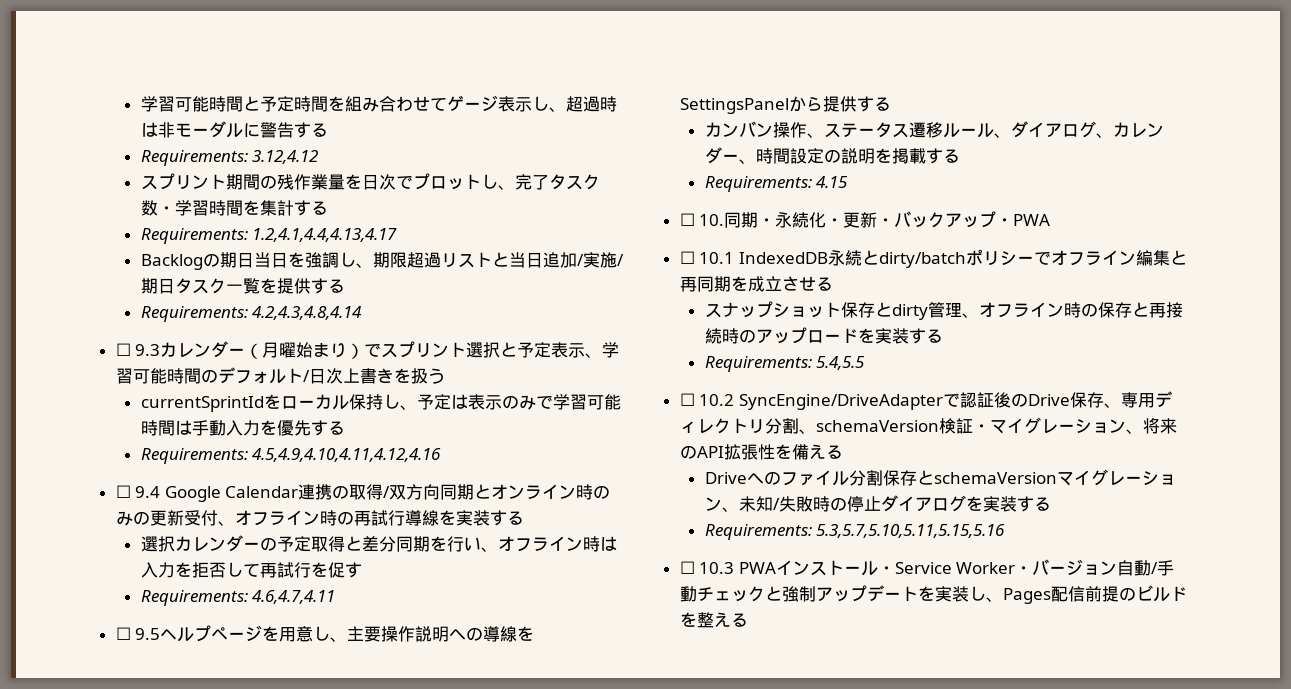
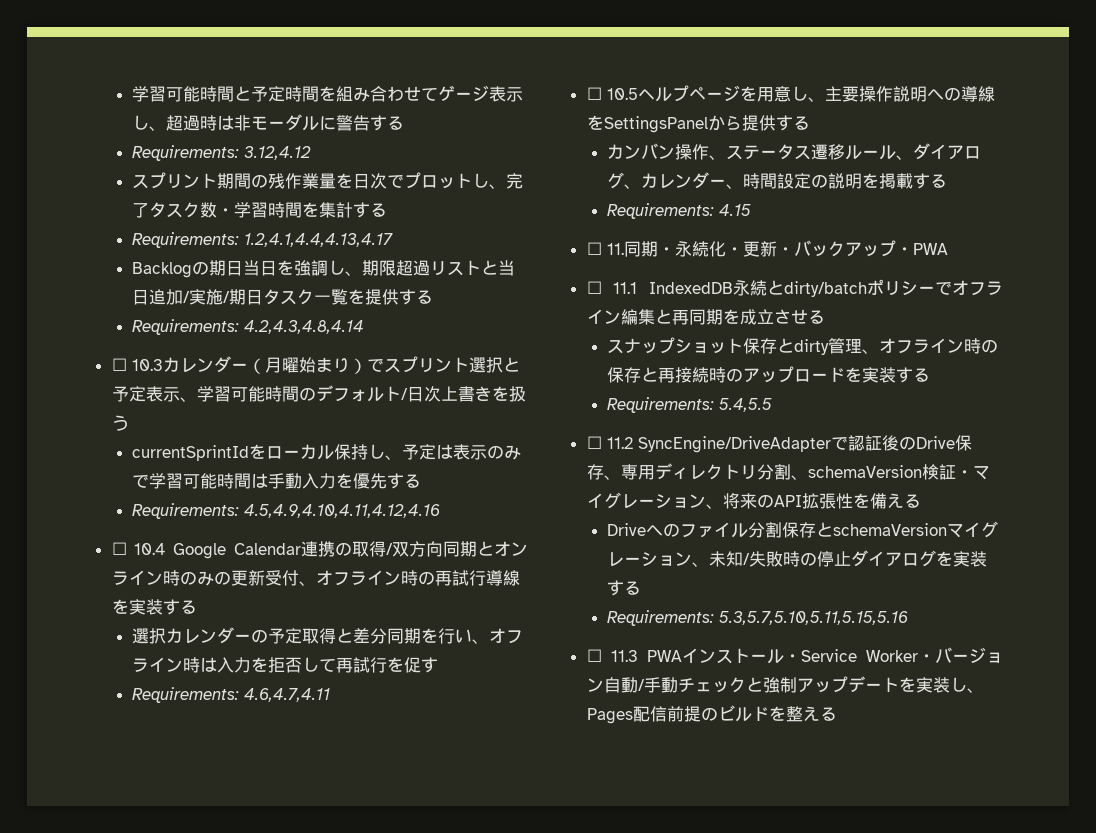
- ☐ 9.3カレンダー（月曜始まり）でスプリント選択と予定表示、学習可能時間のデフォルト/日次上書きを扱う
+ ☐ 10.3カレンダー（月曜始まり）でスプリント選択と予定表示、学習可能時間のデフォルト/日次上書きを扱う
- ☐ 9.4 Google Calendar連携の取得/双方向同期とオンライン時のみの更新受付、オフライン時の再試行導線を実装する
+ ☐ 10.4 Google Calendar連携の取得/双方向同期とオンライン時のみの更新受付、オフライン時の再試行導線を実装する
- ☐ 9.5ヘルプページを用意し、主要操作説明への導線をSettingsPanelから提供する
+ ☐ 10.5ヘルプページを用意し、主要操作説明への導線をSettingsPanelから提供する
- ☐ 10.同期・永続化・更新・バックアップ・PWA
+ ☐ 11.同期・永続化・更新・バックアップ・PWA
- ☐ 10.1 IndexedDB永続とdirty/batchポリシーでオフライン編集と再同期を成立させる
+ ☐ 11.1 IndexedDB永続とdirty/batchポリシーでオフライン編集と再同期を成立させる
- ☐ 10.2 SyncEngine/DriveAdapterで認証後のDrive保存、専用ディレクトリ分割、schemaVersion検証・マイグレーション、将来のAPI拡張性を備える
+ ☐ 11.2 SyncEngine/DriveAdapterで認証後のDrive保存、専用ディレクトリ分割、schemaVersion検証・マイグレーション、将来のAPI拡張性を備える
- ☐ 10.3 PWAインストール・Service Worker・バージョン自動/手動チェックと強制アップデートを実装し、Pages配信前提のビルドを整える
+ ☐ 11.3 PWAインストール・Service Worker・バージョン自動/手動チェックと強制アップデートを実装し、Pages配信前提のビルドを整える

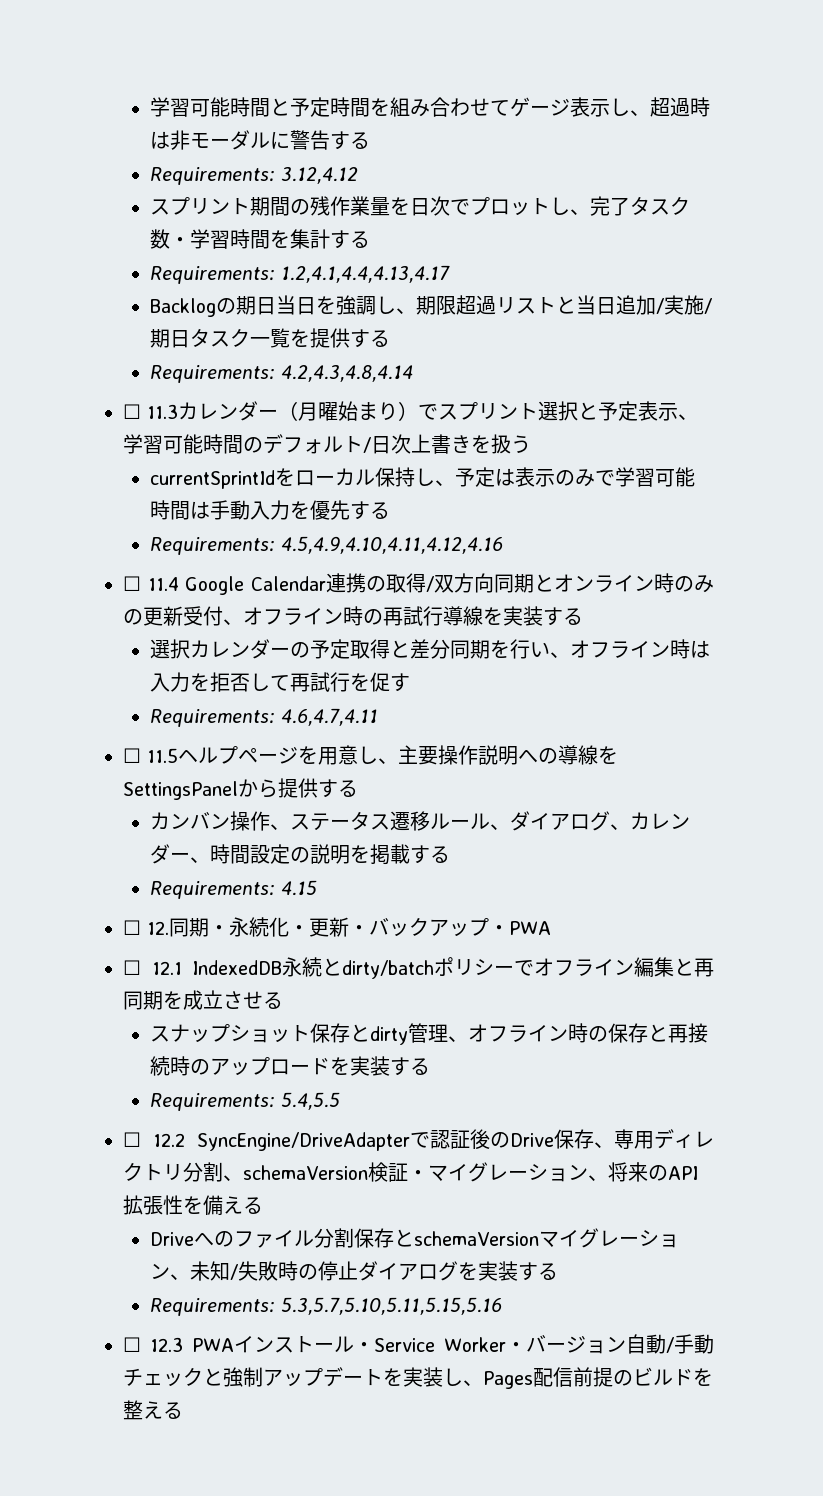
- ☐ 10.3カレンダー（月曜始まり）でスプリント選択と予定表示、学習可能時間のデフォルト/日次上書きを扱う
+ ☐ 11.3カレンダー（月曜始まり）でスプリント選択と予定表示、学習可能時間のデフォルト/日次上書きを扱う
- ☐ 10.4 Google Calendar連携の取得/双方向同期とオンライン時のみの更新受付、オフライン時の再試行導線を実装する
+ ☐ 11.4 Google Calendar連携の取得/双方向同期とオンライン時のみの更新受付、オフライン時の再試行導線を実装する
- ☐ 10.5ヘルプページを用意し、主要操作説明への導線をSettingsPanelから提供する
+ ☐ 11.5ヘルプページを用意し、主要操作説明への導線をSettingsPanelから提供する
- ☐ 11.同期・永続化・更新・バックアップ・PWA
+ ☐ 12.同期・永続化・更新・バックアップ・PWA
- ☐ 11.1 IndexedDB永続とdirty/batchポリシーでオフライン編集と再同期を成立させる
+ ☐ 12.1 IndexedDB永続とdirty/batchポリシーでオフライン編集と再同期を成立させる
- ☐ 11.2 SyncEngine/DriveAdapterで認証後のDrive保存、専用ディレクトリ分割、schemaVersion検証・マイグレーション、将来のAPI拡張性を備える
+ ☐ 12.2 SyncEngine/DriveAdapterで認証後のDrive保存、専用ディレクトリ分割、schemaVersion検証・マイグレーション、将来のAPI拡張性を備える
- ☐ 11.3 PWAインストール・Service Worker・バージョン自動/手動チェックと強制アップデートを実装し、Pages配信前提のビルドを整える
+ ☐ 12.3 PWAインストール・Service Worker・バージョン自動/手動チェックと強制アップデートを実装し、Pages配信前提のビルドを整える

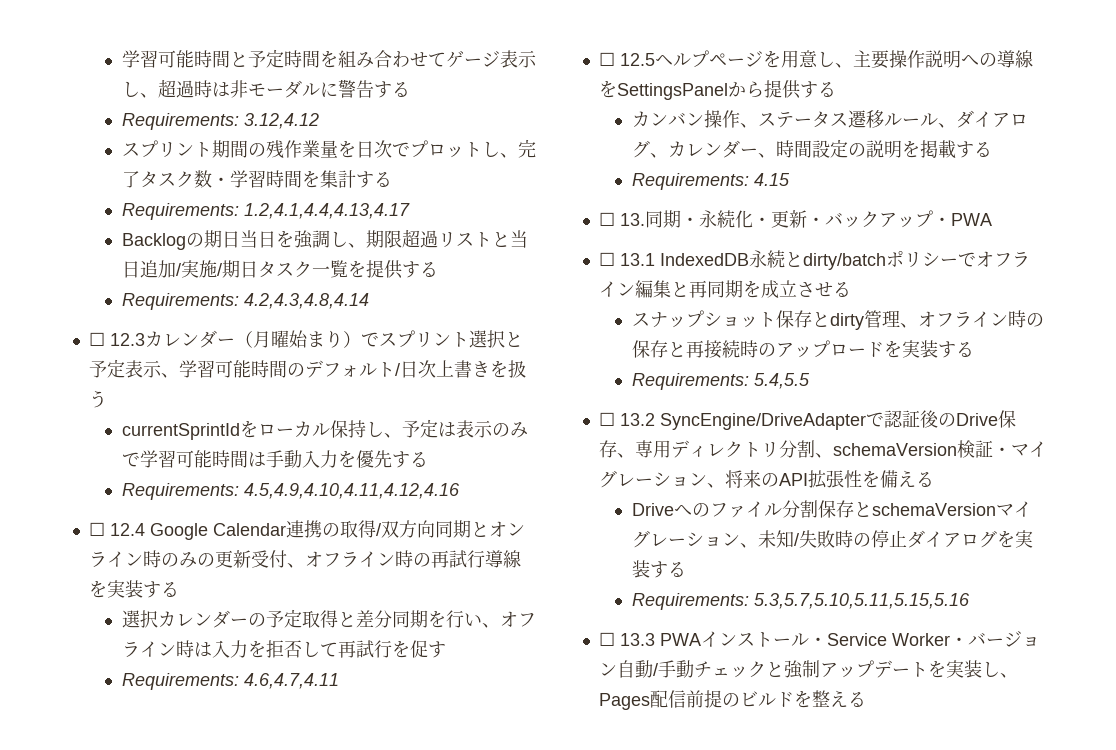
- ☐ 11.3カレンダー（月曜始まり）でスプリント選択と予定表示、学習可能時間のデフォルト/日次上書きを扱う
+ ☐ 12.3カレンダー（月曜始まり）でスプリント選択と予定表示、学習可能時間のデフォルト/日次上書きを扱う
- ☐ 11.4 Google Calendar連携の取得/双方向同期とオンライン時のみの更新受付、オフライン時の再試行導線を実装する
+ ☐ 12.4 Google Calendar連携の取得/双方向同期とオンライン時のみの更新受付、オフライン時の再試行導線を実装する
- ☐ 11.5ヘルプページを用意し、主要操作説明への導線をSettingsPanelから提供する
+ ☐ 12.5ヘルプページを用意し、主要操作説明への導線をSettingsPanelから提供する
- ☐ 12.同期・永続化・更新・バックアップ・PWA
+ ☐ 13.同期・永続化・更新・バックアップ・PWA
- ☐ 12.1 IndexedDB永続とdirty/batchポリシーでオフライン編集と再同期を成立させる
+ ☐ 13.1 IndexedDB永続とdirty/batchポリシーでオフライン編集と再同期を成立させる
- ☐ 12.2 SyncEngine/DriveAdapterで認証後のDrive保存、専用ディレクトリ分割、schemaVersion検証・マイグレーション、将来のAPI拡張性を備える
+ ☐ 13.2 SyncEngine/DriveAdapterで認証後のDrive保存、専用ディレクトリ分割、schemaVersion検証・マイグレーション、将来のAPI拡張性を備える
- ☐ 12.3 PWAインストール・Service Worker・バージョン自動/手動チェックと強制アップデートを実装し、Pages配信前提のビルドを整える
+ ☐ 13.3 PWAインストール・Service Worker・バージョン自動/手動チェックと強制アップデートを実装し、Pages配信前提のビルドを整える

